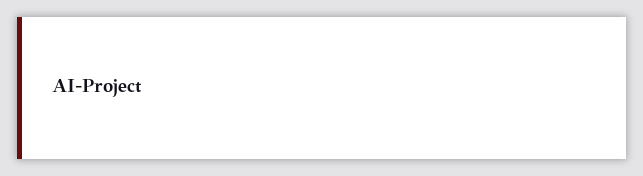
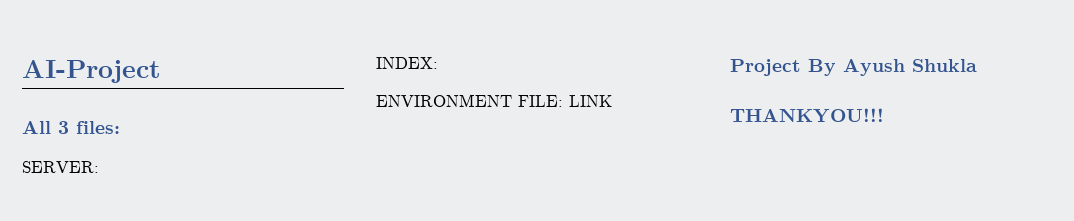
+ All 3 files:
+ SERVER:
+ INDEX:
+ ENVIRONMENT FILE: LINK
+ Project By Ayush Shukla
+ THANKYOU!!!

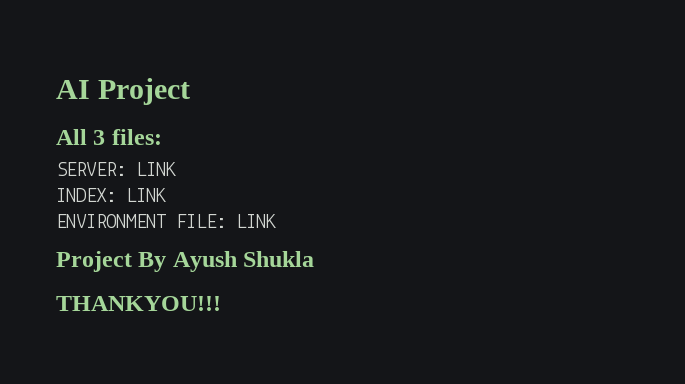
- AI-Project
+ AI Project
- SERVER:
+ SERVER: LINK
- INDEX:
+ INDEX: LINK

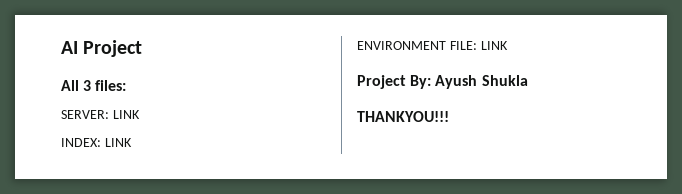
- Project By Ayush Shukla
+ Project By: Ayush Shukla

